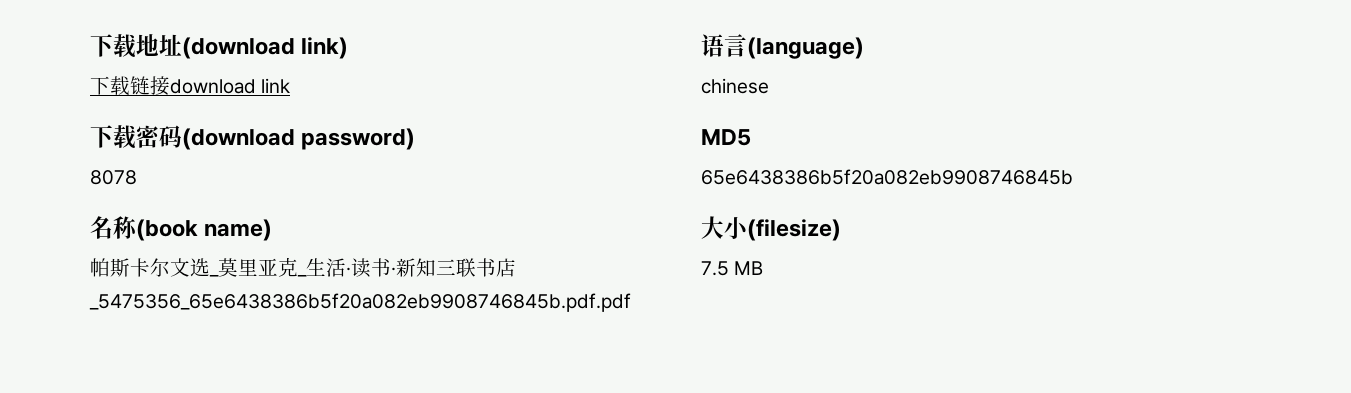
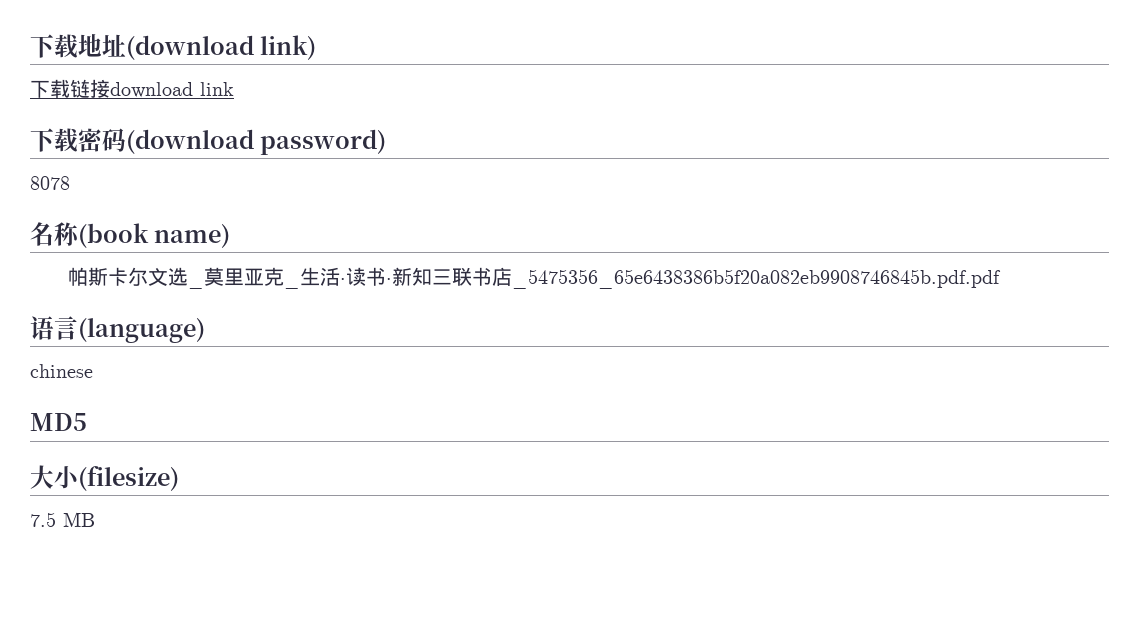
- 65e6438386b5f20a082eb9908746845b

